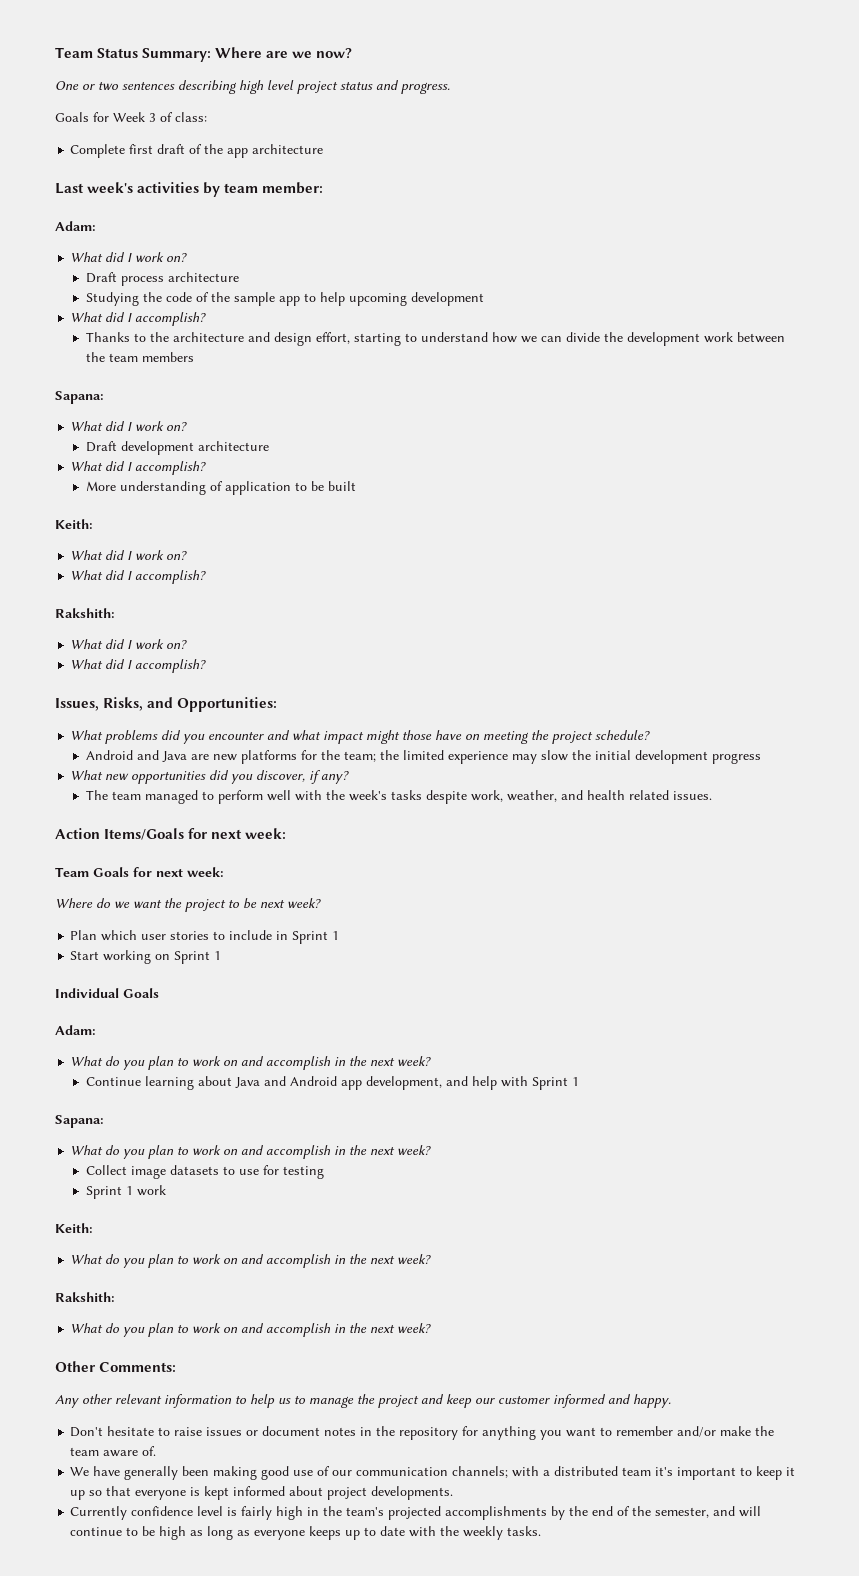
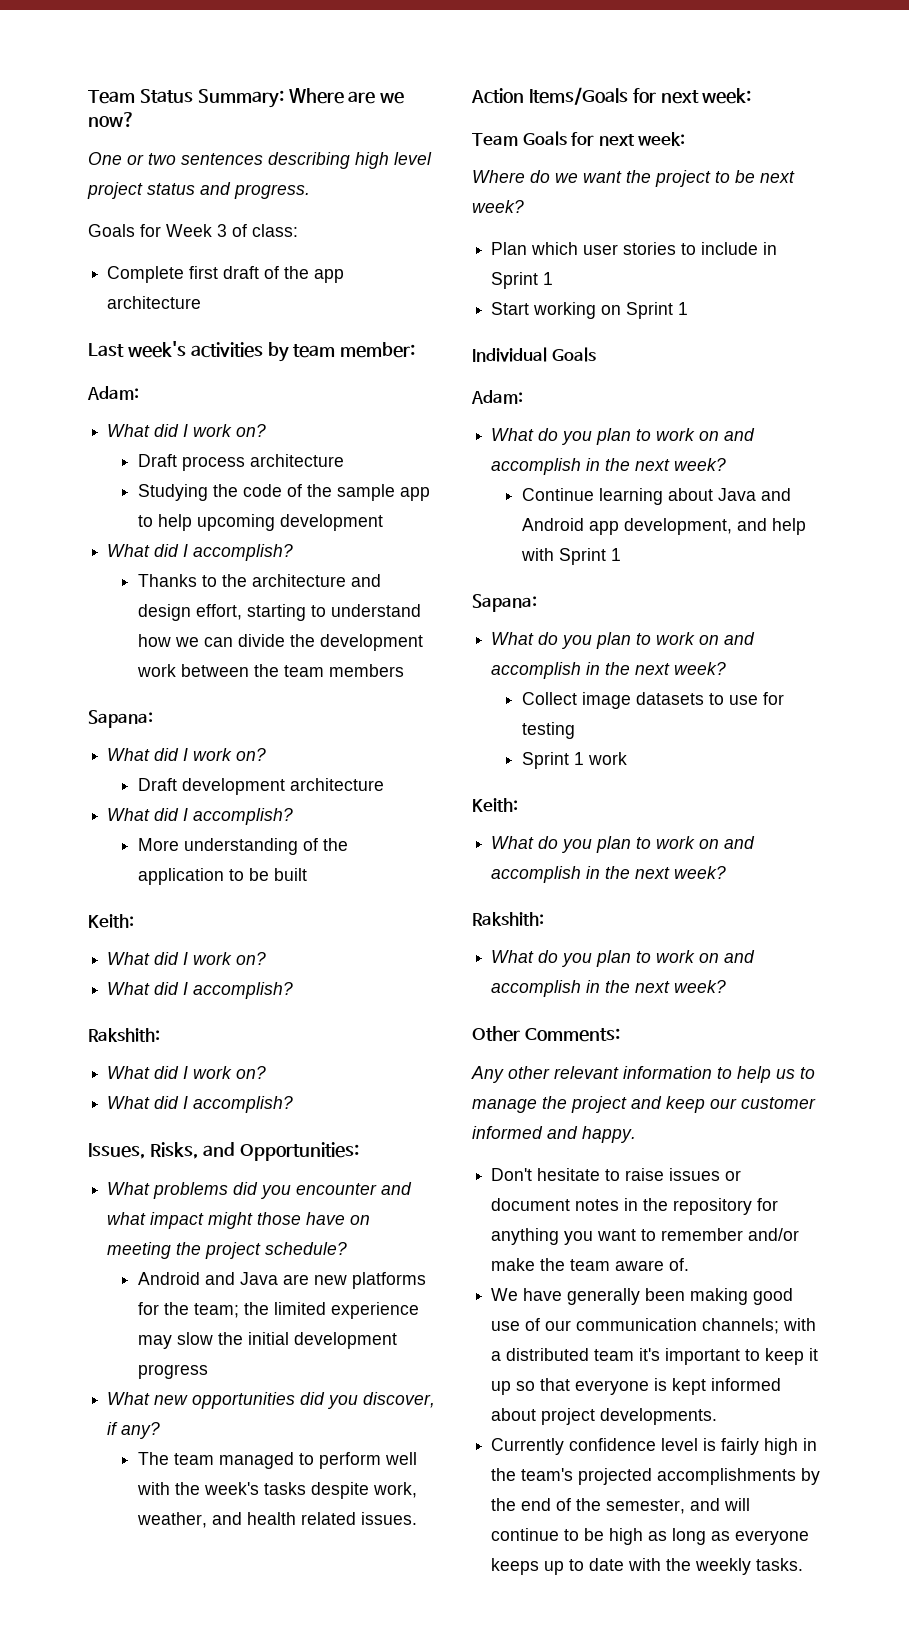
- More understanding of application to be built
+ More understanding of the application to be built

